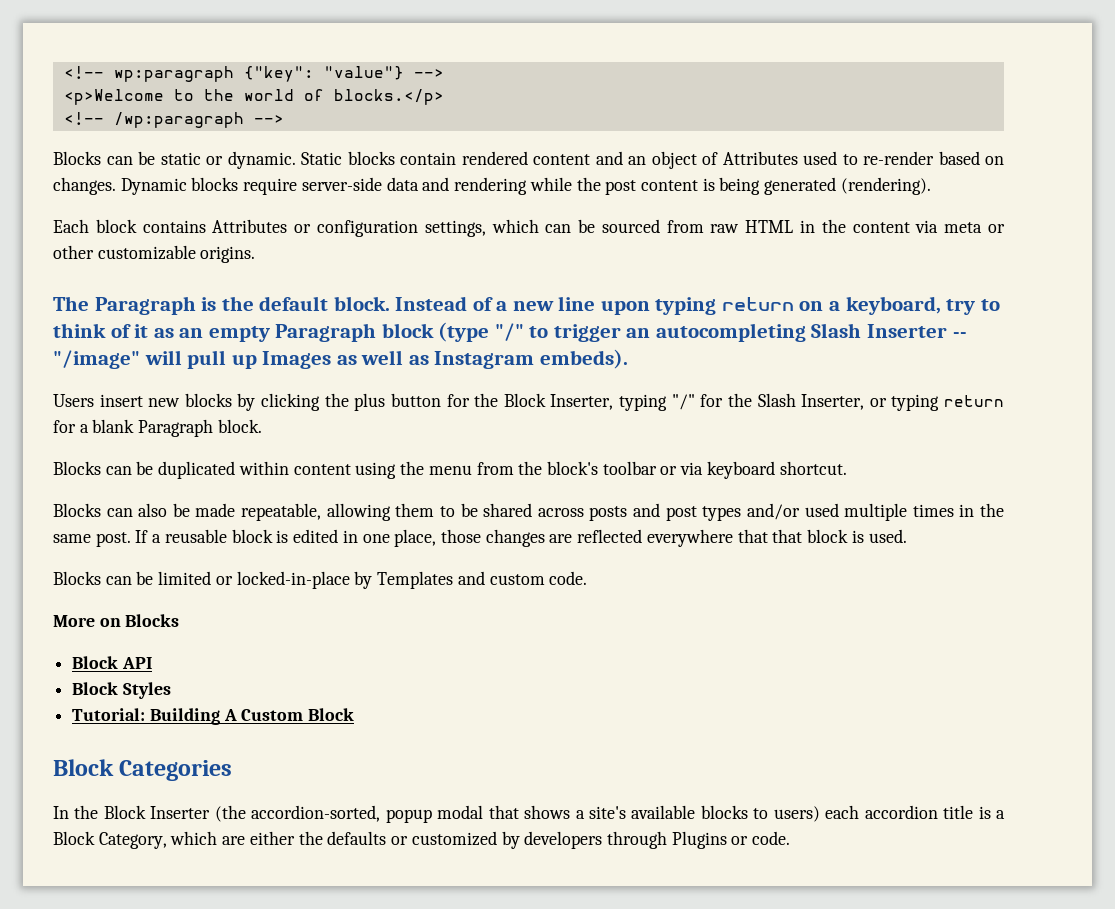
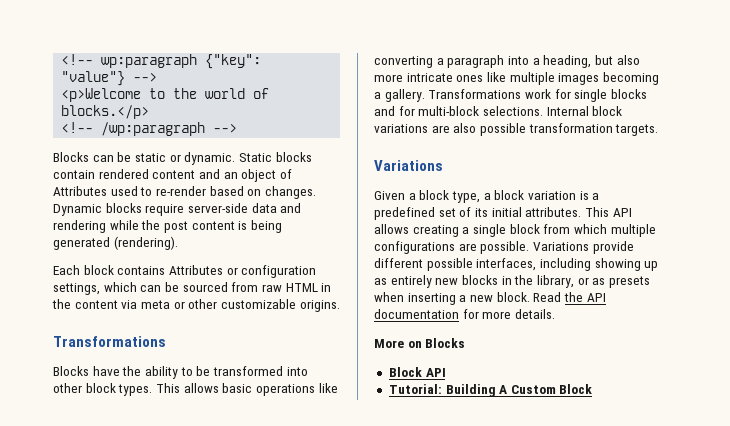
  Each block contains Attributes or configuration settings, which can be sourced from raw HTML in the content via meta or other customizable origins.
- The Paragraph is the default block. Instead of a new line upon typing return on a keyboard, try to think of it as an empty Paragraph block (type "/" to trigger an autocompleting Slash Inserter -- "/image" will pull up Images as well as Instagram embeds).
- Users insert new blocks by clicking the plus button for the Block Inserter, typing "/" for the Slash Inserter, or typing return for a blank Paragraph block.
- Blocks can be duplicated within content using the menu from the block's toolbar or via keyboard shortcut.
- Blocks can also be made repeatable, allowing them to be shared across posts and post types and/or used multiple times in the same post. If a reusable block is edited in one place, those changes are reflected everywhere that that block is used.
- Blocks can be limited or locked-in-place by Templates and custom code.
+ Transformations
+ Blocks have the ability to be transformed into other block types. This allows basic operations like converting a paragraph into a heading, but also more intricate ones like multiple images becoming a gallery. Transformations work for single blocks and for multi-block selections. Internal block variations are also possible transformation targets.
+ Variations
+ Given a block type, a block variation is a predefined set of its initial attributes. This API allows creating a single block from which multiple configurations are possible. Variations provide different possible interfaces, including showing up as entirely new blocks in the library, or as presets when inserting a new block. Read the API documentation for more details.
- Block Styles
- Block Categories
- In the Block Inserter (the accordion-sorted, popup modal that shows a site's available blocks to users) each accordion title is a Block Category, which are either the defaults or customized by developers through Plugins or code.

